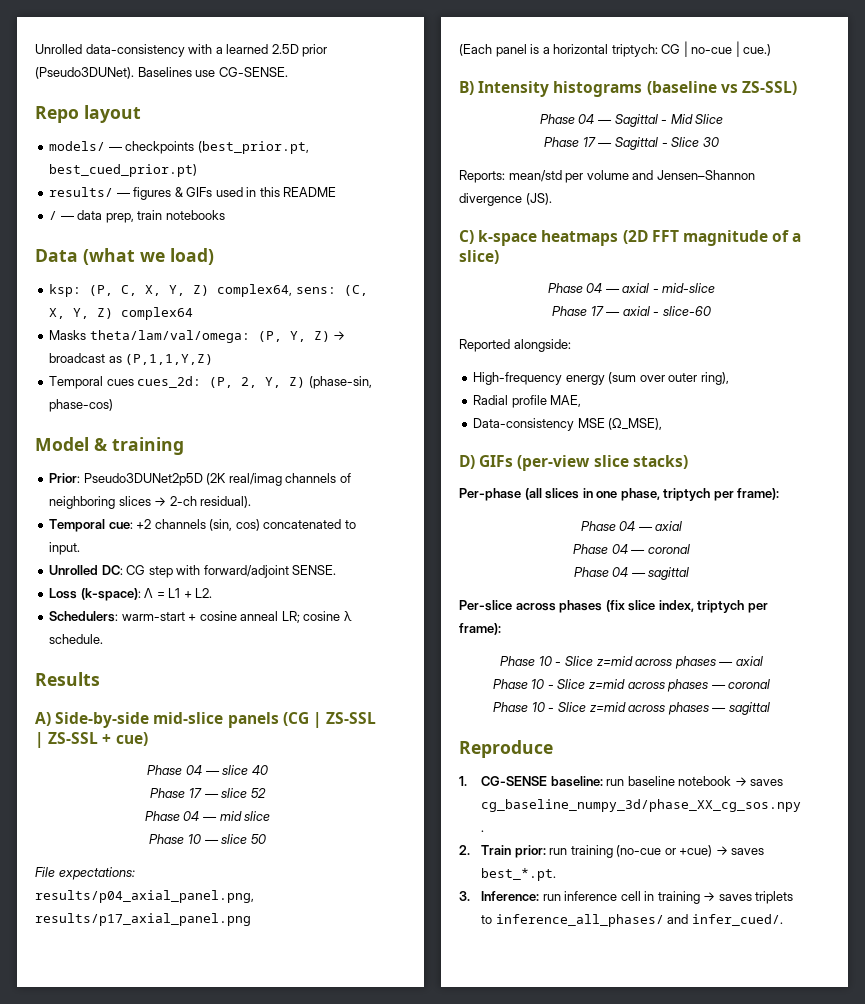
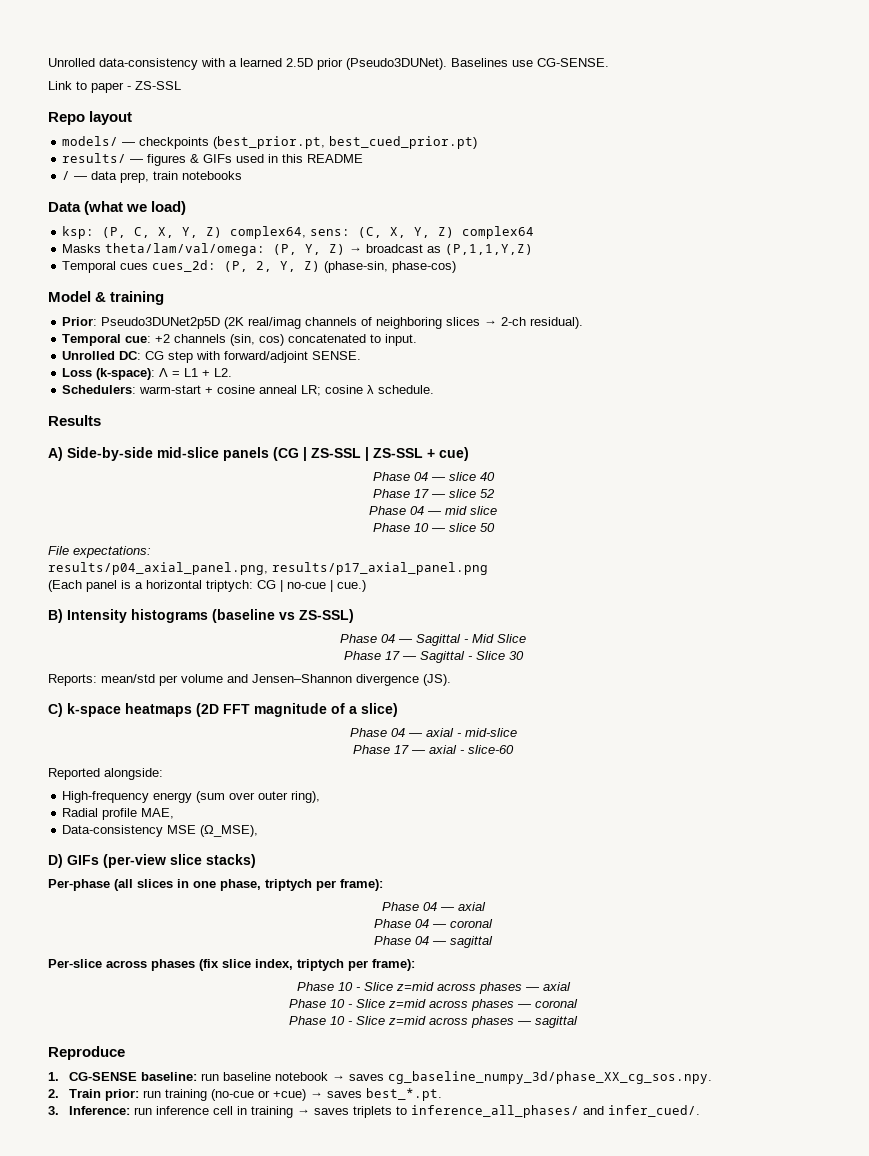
+ Link to paper - ZS-SSL

